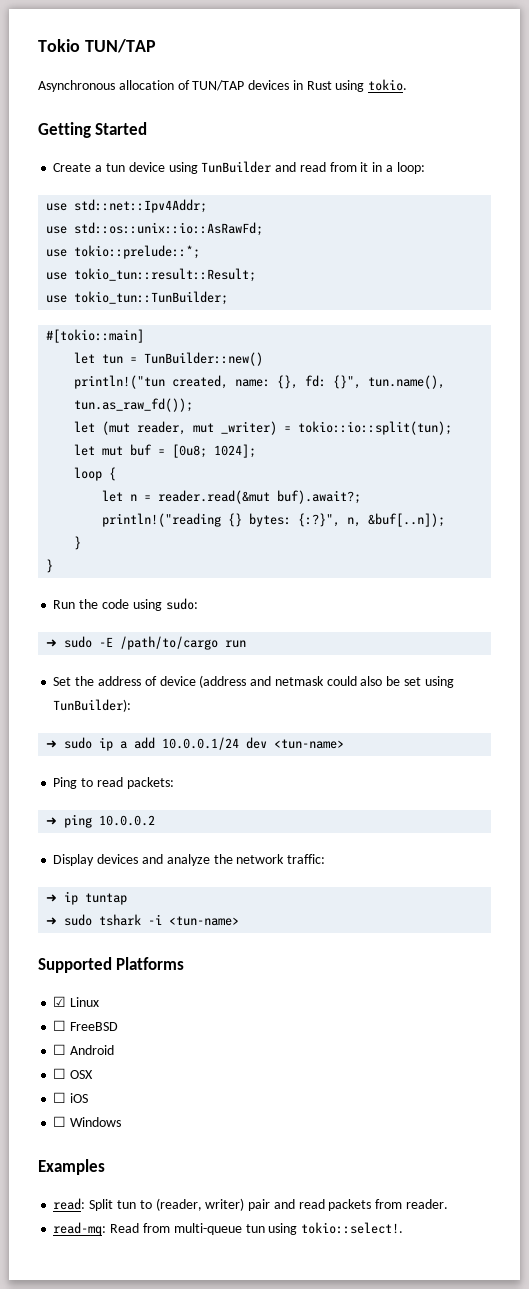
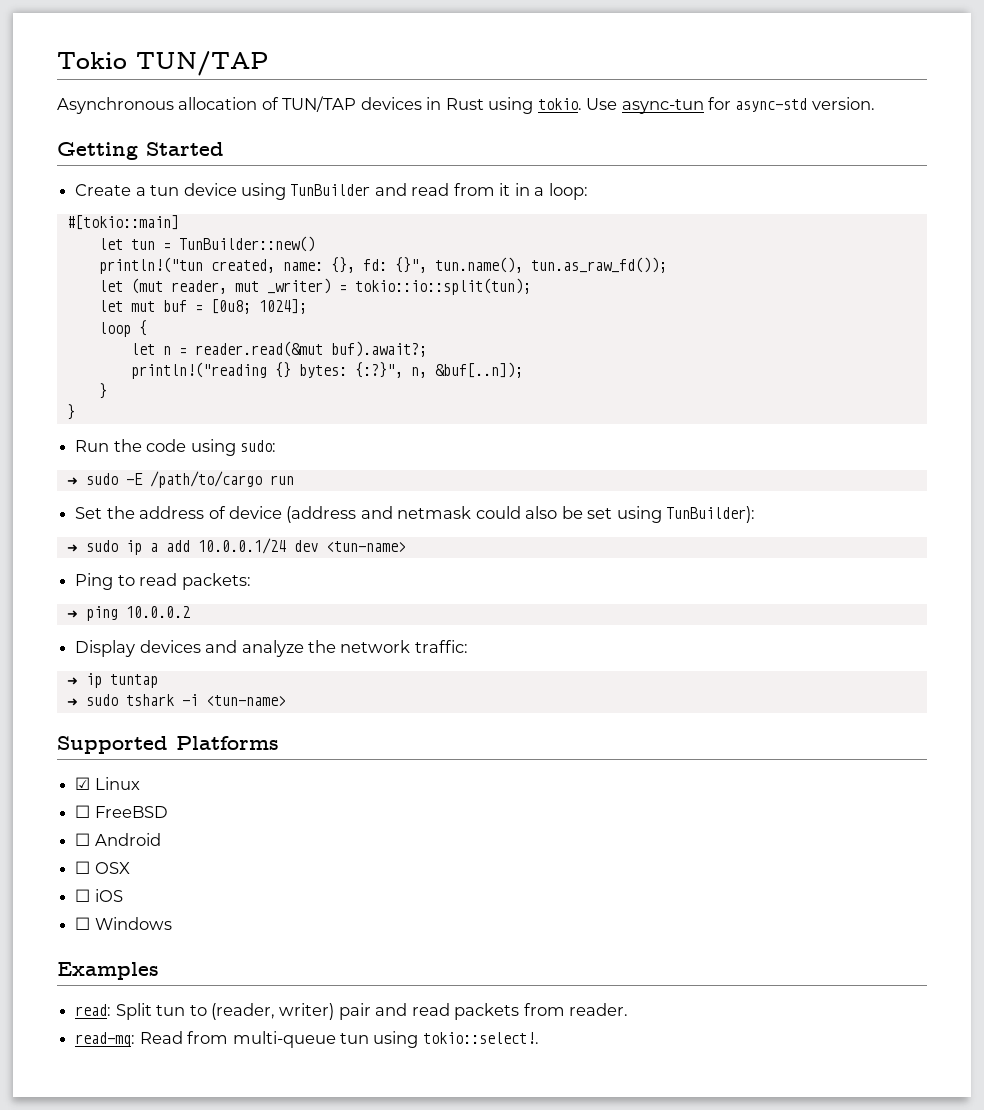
+ Use async-tun for async-std version.
- use std::net::Ipv4Addr;
- use std::os::unix::io::AsRawFd;
- use tokio::prelude::*;
- use tokio_tun::result::Result;
- use tokio_tun::TunBuilder;

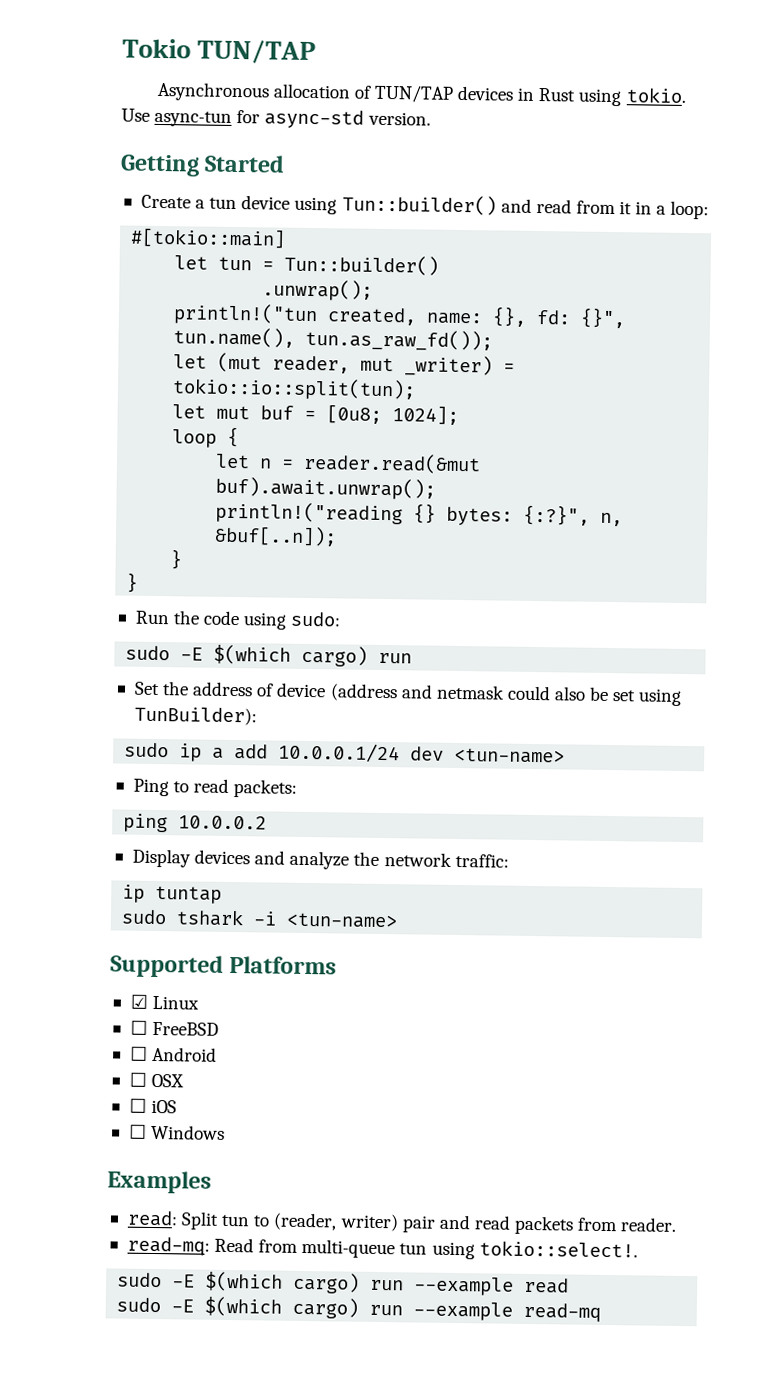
- Create a tun device using TunBuilder and read from it in a loop:
+ Create a tun device using Tun::builder() and read from it in a loop:
- let tun = TunBuilder::new()
+ let tun = Tun::builder()
+ .unwrap();
- let n = reader.read(&mut buf).await?;
+ let n = reader.read(&mut buf).await.unwrap();
  Run the code using sudo:
- ➜ sudo -E /path/to/cargo run
+ sudo -E $(which cargo) run
- ➜ sudo ip a add 10.0.0.1/24 dev <tun-name>
+ sudo ip a add 10.0.0.1/24 dev <tun-name>
- ➜ ping 10.0.0.2
+ ping 10.0.0.2
- ➜ ip tuntap
+ ip tuntap
- ➜ sudo tshark -i <tun-name>
+ sudo tshark -i <tun-name>
+ sudo -E $(which cargo) run --example read
+ sudo -E $(which cargo) run --example read-mq

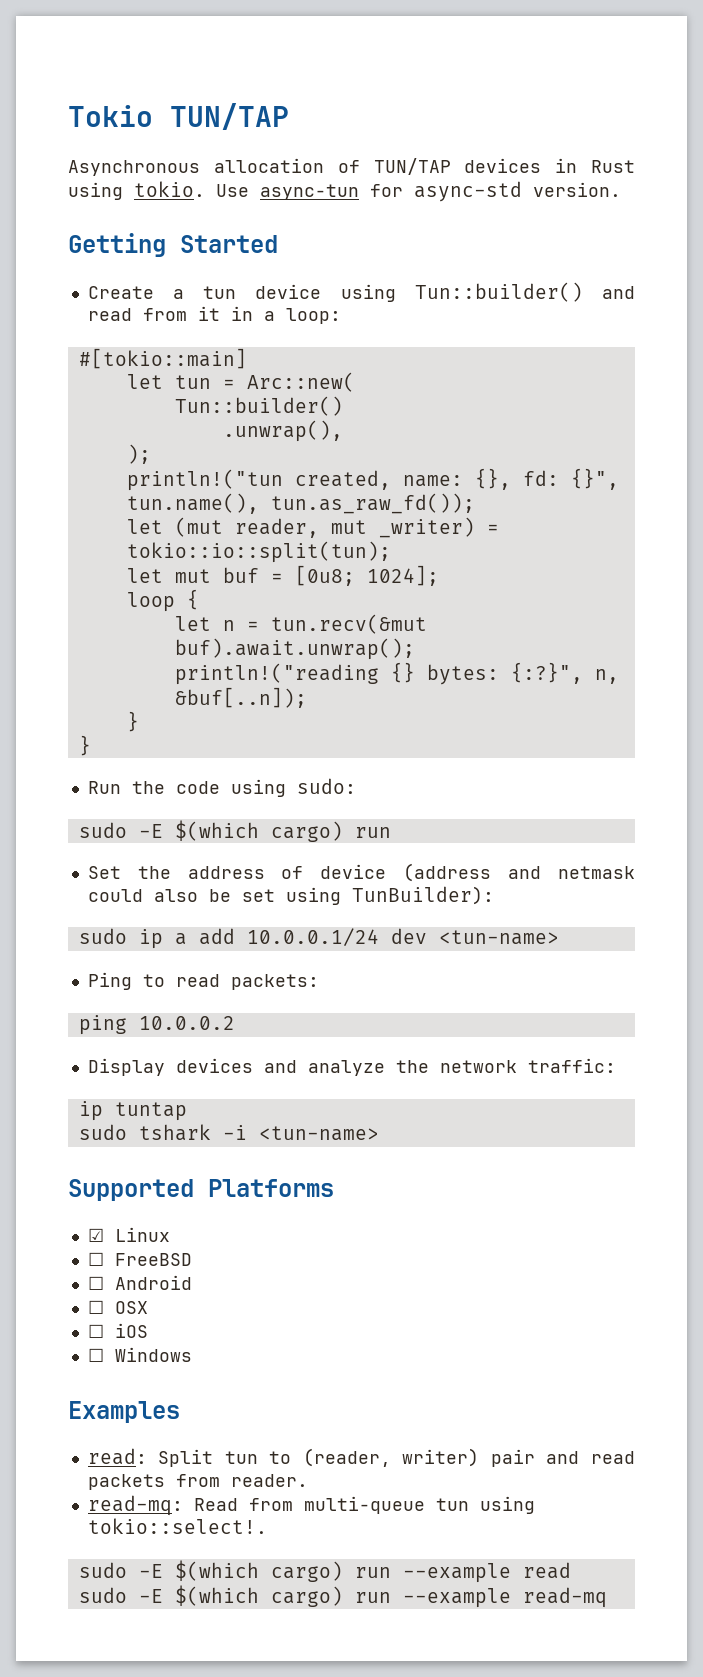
- let tun = Tun::builder()
+ let tun = Arc::new(
+ Tun::builder()
- .unwrap();
+ .unwrap(),
+ );
- let n = reader.read(&mut buf).await.unwrap();
+ let n = tun.recv(&mut buf).await.unwrap();

